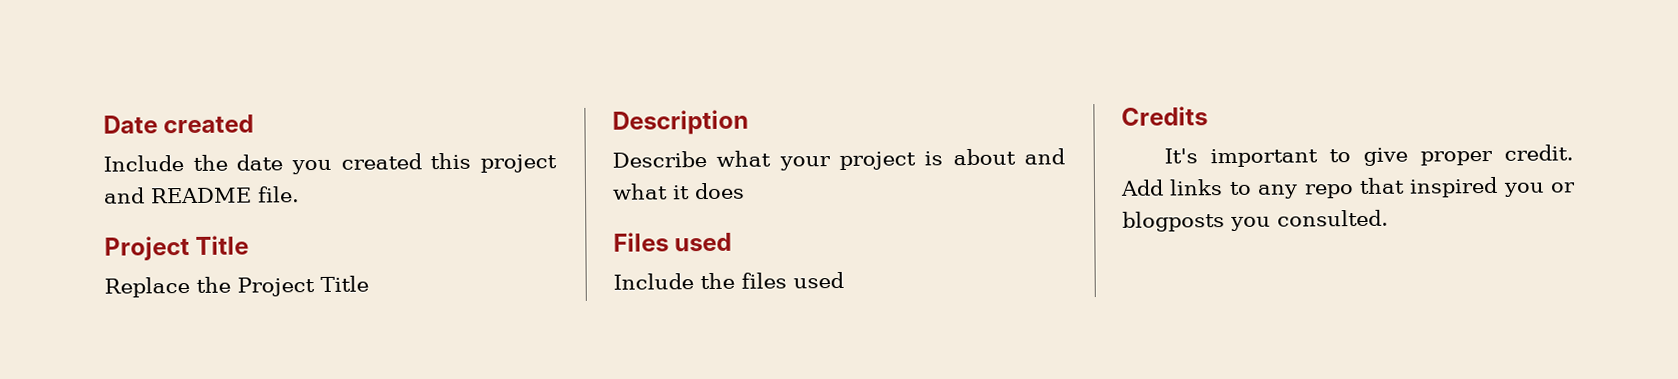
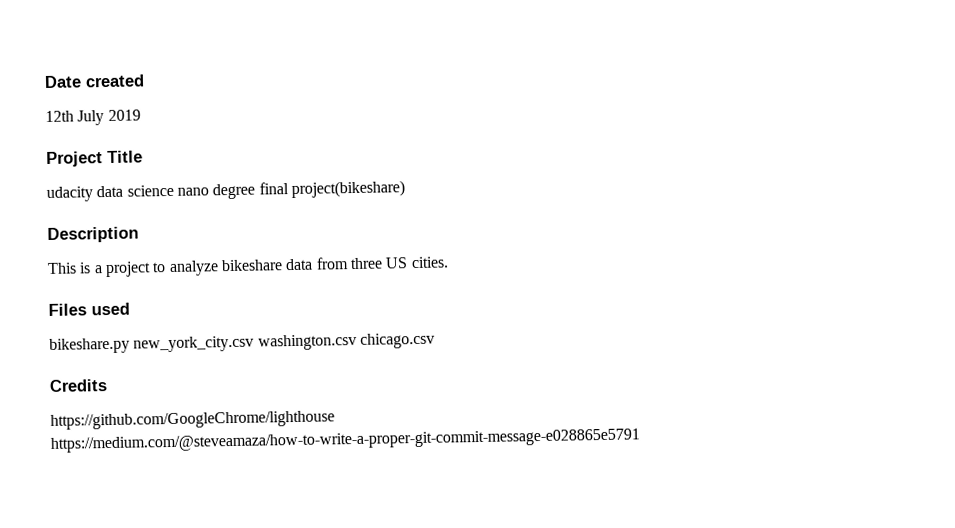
- Include the date you created this project and README file.
+ 12th July 2019
  Project Title
- Replace the Project Title
+ udacity data science nano degree final project(bikeshare)
  Description
- Describe what your project is about and what it does
+ This is a project to analyze bikeshare data from three US cities.
  Files used
- Include the files used
+ bikeshare.py new_york_city.csv washington.csv chicago.csv
  Credits
- It's important to give proper credit. Add links to any repo that inspired you or blogposts you consulted.
+ https://github.com/GoogleChrome/lighthouse https://medium.com/@steveamaza/how-to-write-a-proper-git-commit-message-e028865e5791

